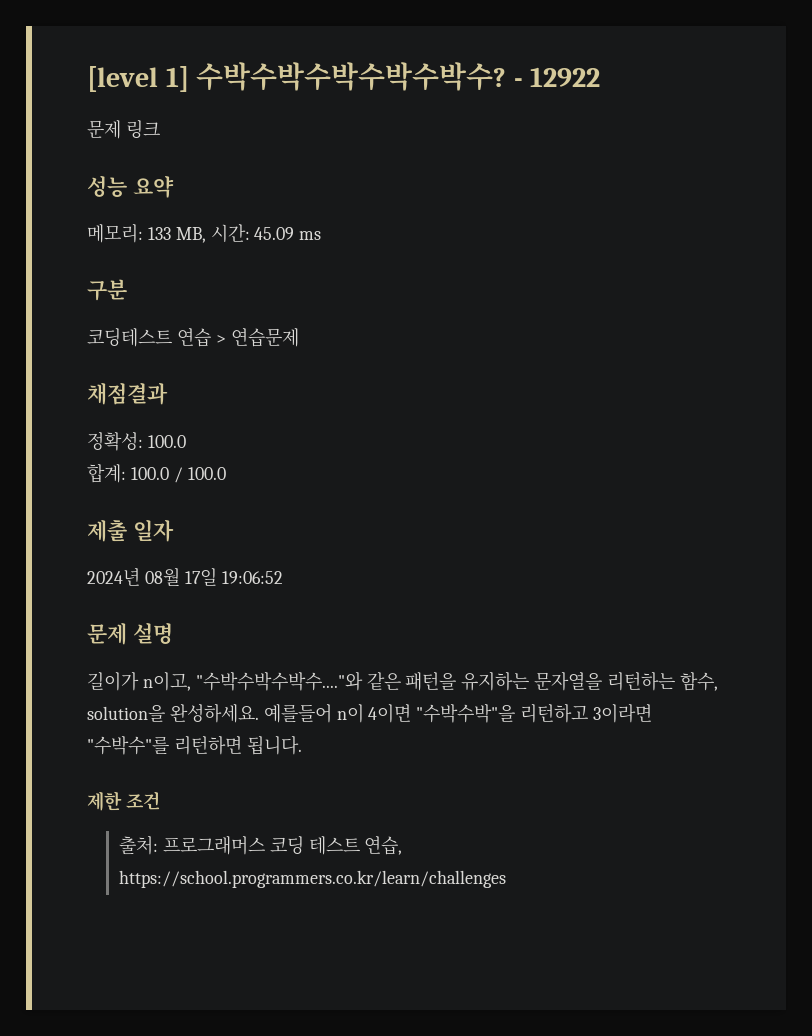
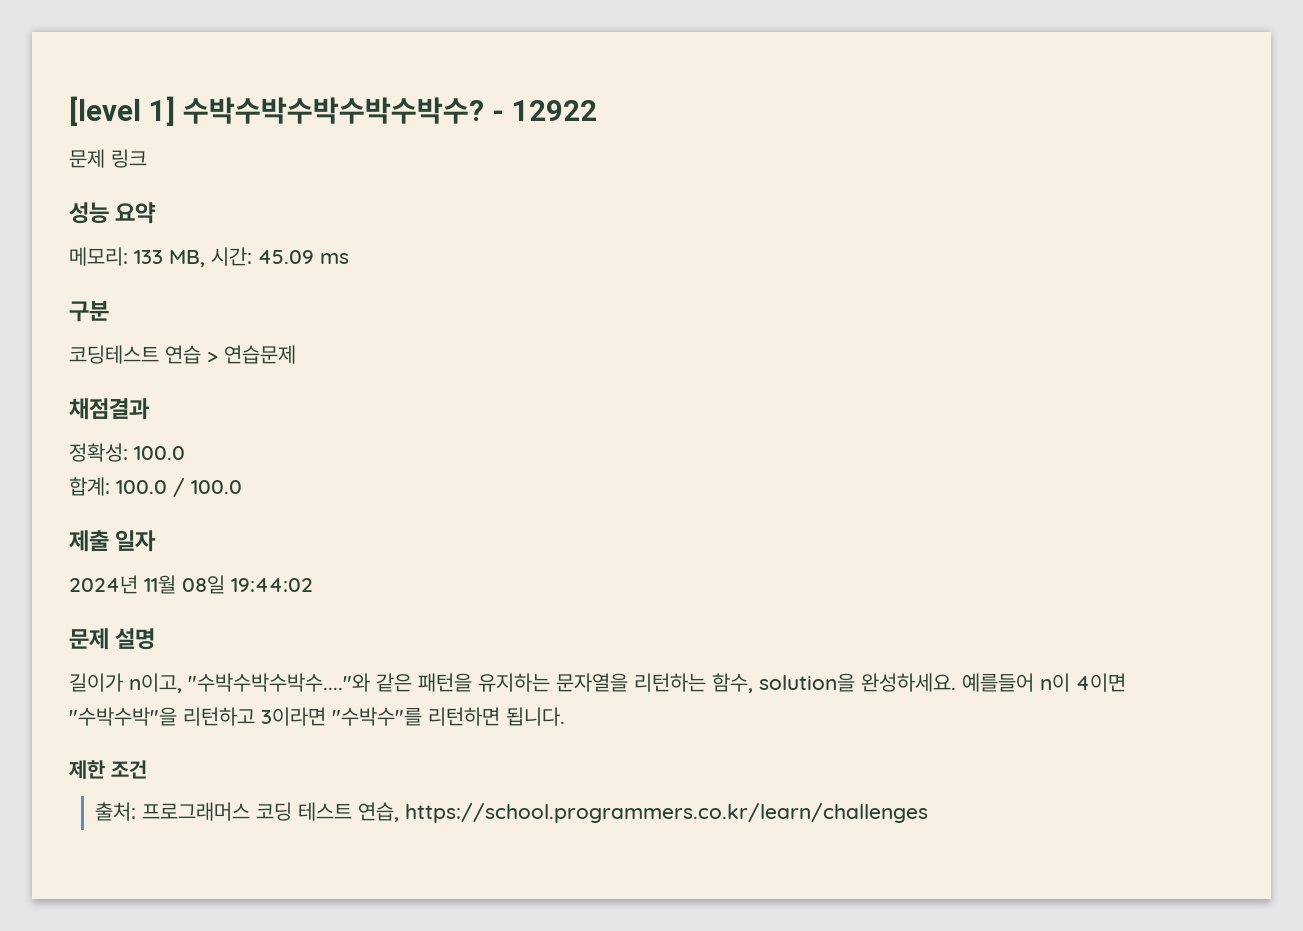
- 2024년 08월 17일 19:06:52
+ 2024년 11월 08일 19:44:02

